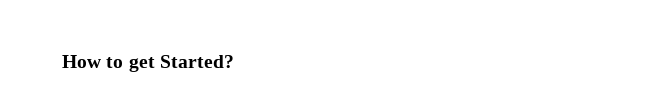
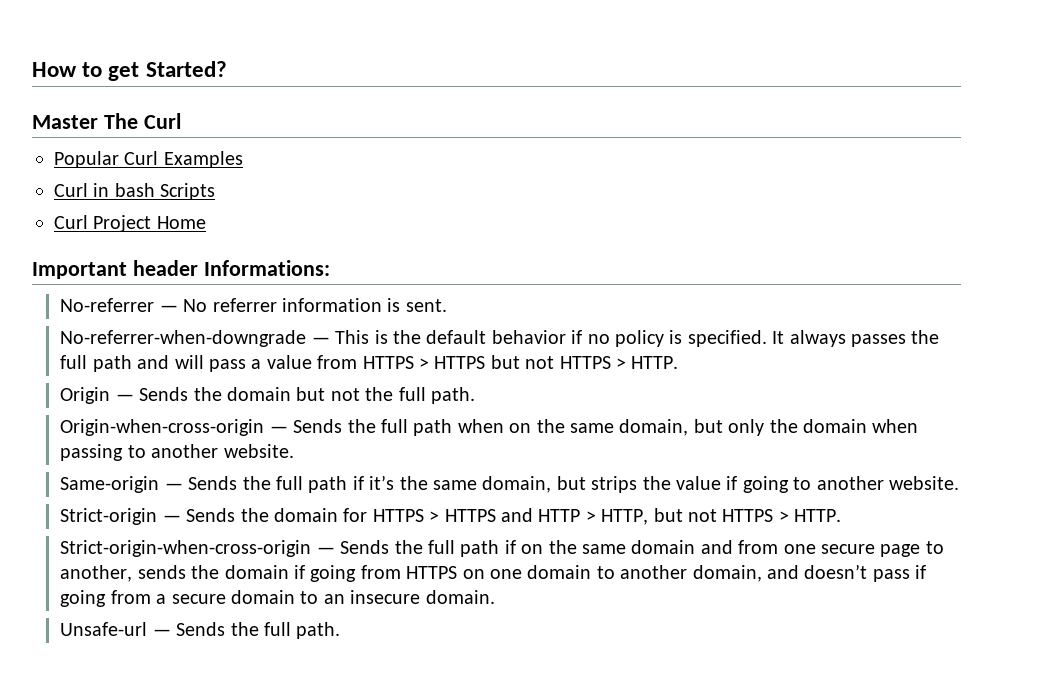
+ Master The Curl
+ Popular Curl Examples
+ Curl in bash Scripts
+ Curl Project Home
+ Important header Informations:
+ No-referrer — No referrer information is sent.
+ No-referrer-when-downgrade — This is the default behavior if no policy is specified. It always passes the full path and will pass a value from HTTPS > HTTPS but not HTTPS > HTTP.
+ Origin — Sends the domain but not the full path.
+ Origin-when-cross-origin — Sends the full path when on the same domain, but only the domain when passing to another website.
+ Same-origin — Sends the full path if it’s the same domain, but strips the value if going to another website.
+ Strict-origin — Sends the domain for HTTPS > HTTPS and HTTP > HTTP, but not HTTPS > HTTP.
+ Strict-origin-when-cross-origin — Sends the full path if on the same domain and from one secure page to another, sends the domain if going from HTTPS on one domain to another domain, and doesn’t pass if going from a secure domain to an insecure domain.
+ Unsafe-url — Sends the full path.

